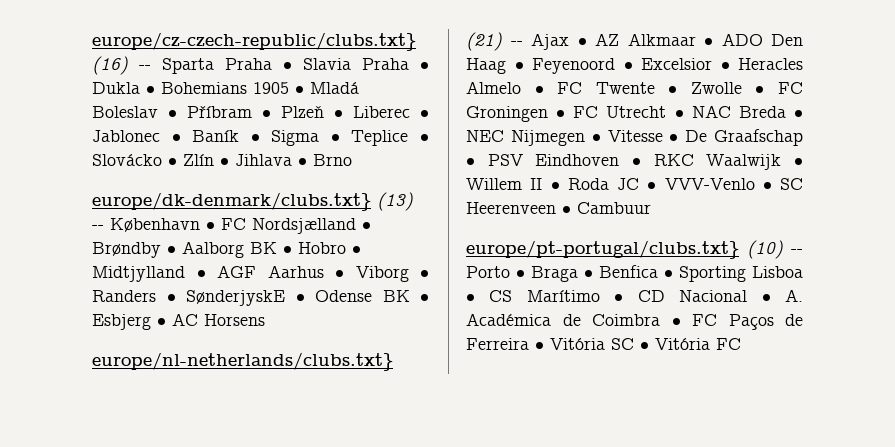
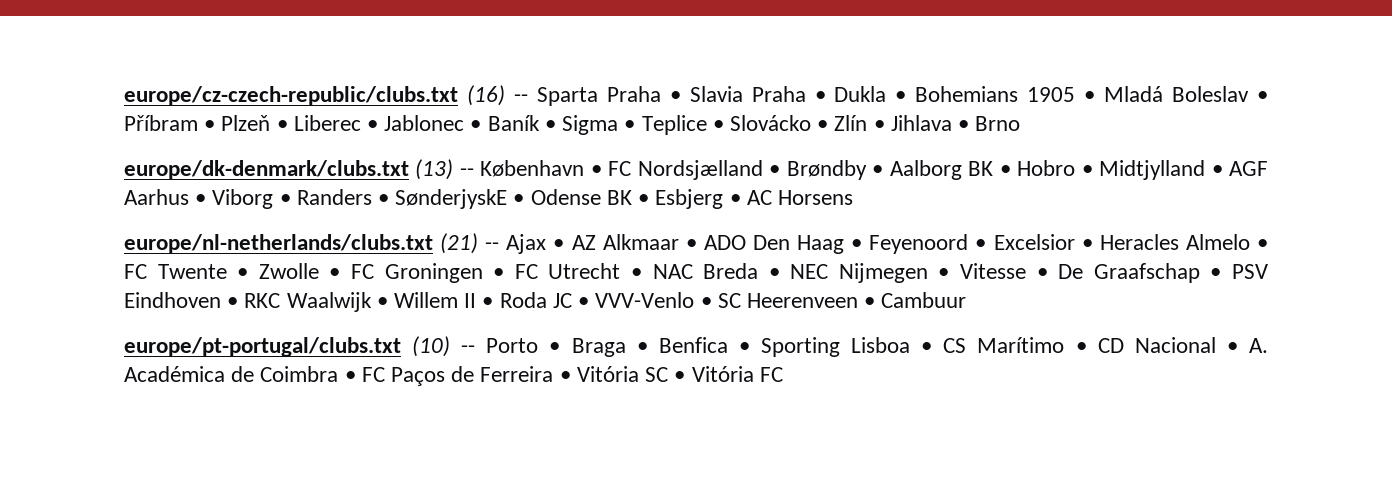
- europe/cz-czech-republic/clubs.txt} (16) -- Sparta Praha • Slavia Praha • Dukla • Bohemians 1905 • Mladá Boleslav • Příbram • Plzeň • Liberec • Jablonec • Baník • Sigma • Teplice • Slovácko • Zlín • Jihlava • Brno
+ europe/cz-czech-republic/clubs.txt (16) -- Sparta Praha • Slavia Praha • Dukla • Bohemians 1905 • Mladá Boleslav • Příbram • Plzeň • Liberec • Jablonec • Baník • Sigma • Teplice • Slovácko • Zlín • Jihlava • Brno
- europe/dk-denmark/clubs.txt} (13) -- København • FC Nordsjælland • Brøndby • Aalborg BK • Hobro • Midtjylland • AGF Aarhus • Viborg • Randers • SønderjyskE • Odense BK • Esbjerg • AC Horsens
+ europe/dk-denmark/clubs.txt (13) -- København • FC Nordsjælland • Brøndby • Aalborg BK • Hobro • Midtjylland • AGF Aarhus • Viborg • Randers • SønderjyskE • Odense BK • Esbjerg • AC Horsens
- europe/nl-netherlands/clubs.txt} (21) -- Ajax • AZ Alkmaar • ADO Den Haag • Feyenoord • Excelsior • Heracles Almelo • FC Twente • Zwolle • FC Groningen • FC Utrecht • NAC Breda • NEC Nijmegen • Vitesse • De Graafschap • PSV Eindhoven • RKC Waalwijk • Willem II • Roda JC • VVV-Venlo • SC Heerenveen • Cambuur
+ europe/nl-netherlands/clubs.txt (21) -- Ajax • AZ Alkmaar • ADO Den Haag • Feyenoord • Excelsior • Heracles Almelo • FC Twente • Zwolle • FC Groningen • FC Utrecht • NAC Breda • NEC Nijmegen • Vitesse • De Graafschap • PSV Eindhoven • RKC Waalwijk • Willem II • Roda JC • VVV-Venlo • SC Heerenveen • Cambuur
- europe/pt-portugal/clubs.txt} (10) -- Porto • Braga • Benfica • Sporting Lisboa • CS Marítimo • CD Nacional • A. Académica de Coimbra • FC Paços de Ferreira • Vitória SC • Vitória FC
+ europe/pt-portugal/clubs.txt (10) -- Porto • Braga • Benfica • Sporting Lisboa • CS Marítimo • CD Nacional • A. Académica de Coimbra • FC Paços de Ferreira • Vitória SC • Vitória FC

